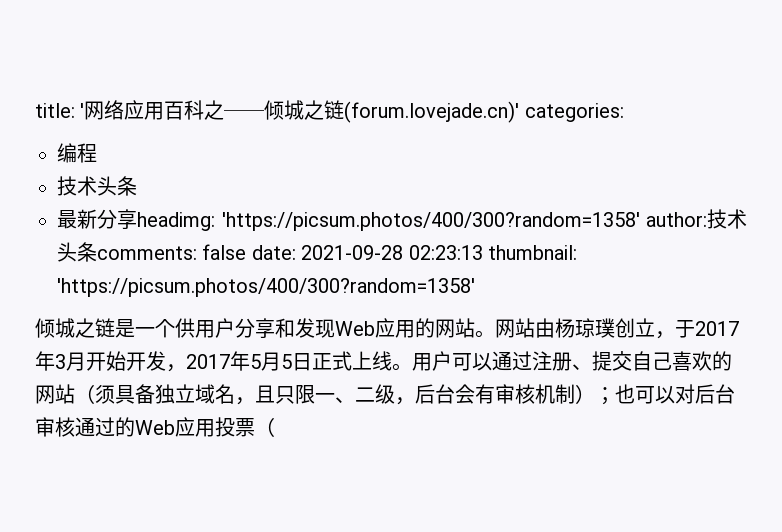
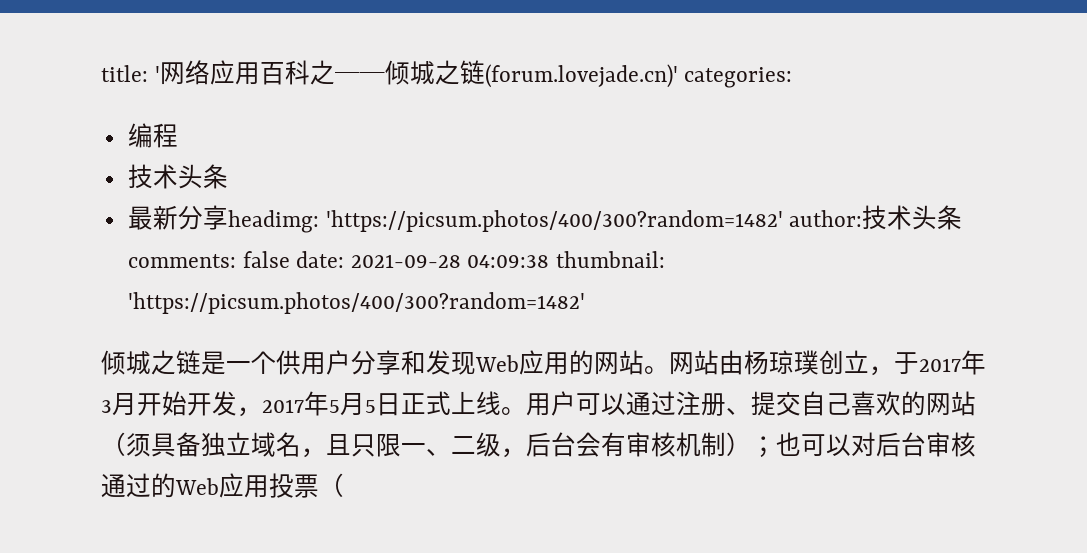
- 最新分享headimg: 'https://picsum.photos/400/300?random=1358' author:技术头条comments: false date: 2021-09-28 02:23:13 thumbnail: 'https://picsum.photos/400/300?random=1358'
+ 最新分享headimg: 'https://picsum.photos/400/300?random=1482' author:技术头条comments: false date: 2021-09-28 04:09:38 thumbnail: 'https://picsum.photos/400/300?random=1482'

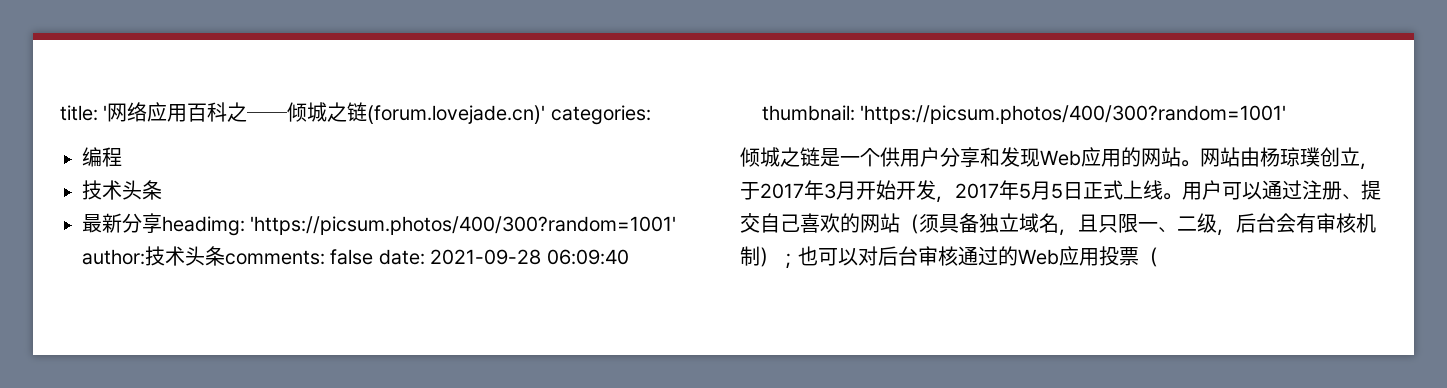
- 最新分享headimg: 'https://picsum.photos/400/300?random=1482' author:技术头条comments: false date: 2021-09-28 04:09:38 thumbnail: 'https://picsum.photos/400/300?random=1482'
+ 最新分享headimg: 'https://picsum.photos/400/300?random=1001' author:技术头条comments: false date: 2021-09-28 06:09:40 thumbnail: 'https://picsum.photos/400/300?random=1001'

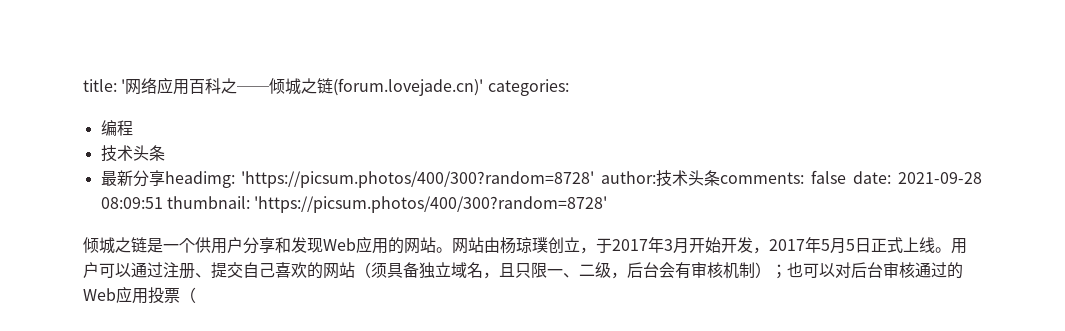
- 最新分享headimg: 'https://picsum.photos/400/300?random=1001' author:技术头条comments: false date: 2021-09-28 06:09:40 thumbnail: 'https://picsum.photos/400/300?random=1001'
+ 最新分享headimg: 'https://picsum.photos/400/300?random=8728' author:技术头条comments: false date: 2021-09-28 08:09:51 thumbnail: 'https://picsum.photos/400/300?random=8728'

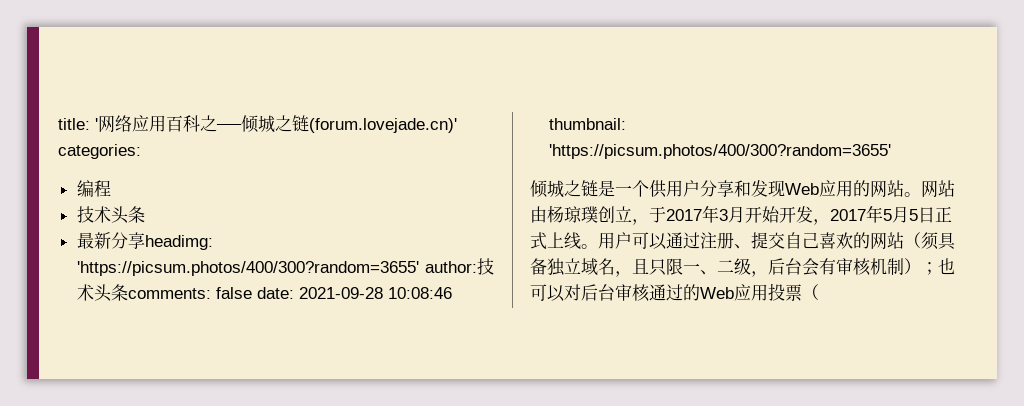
- 最新分享headimg: 'https://picsum.photos/400/300?random=8728' author:技术头条comments: false date: 2021-09-28 08:09:51 thumbnail: 'https://picsum.photos/400/300?random=8728'
+ 最新分享headimg: 'https://picsum.photos/400/300?random=3655' author:技术头条comments: false date: 2021-09-28 10:08:46 thumbnail: 'https://picsum.photos/400/300?random=3655'

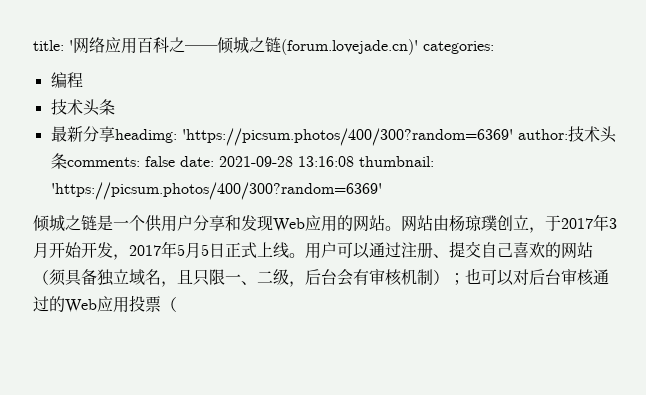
- 最新分享headimg: 'https://picsum.photos/400/300?random=3655' author:技术头条comments: false date: 2021-09-28 10:08:46 thumbnail: 'https://picsum.photos/400/300?random=3655'
+ 最新分享headimg: 'https://picsum.photos/400/300?random=6369' author:技术头条comments: false date: 2021-09-28 13:16:08 thumbnail: 'https://picsum.photos/400/300?random=6369'

